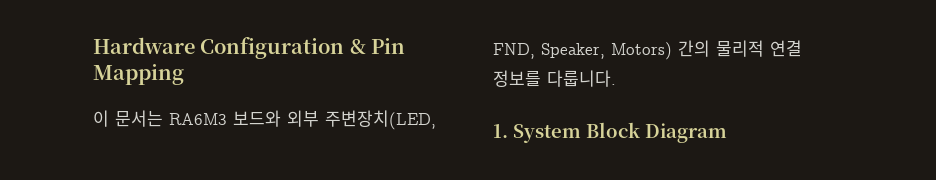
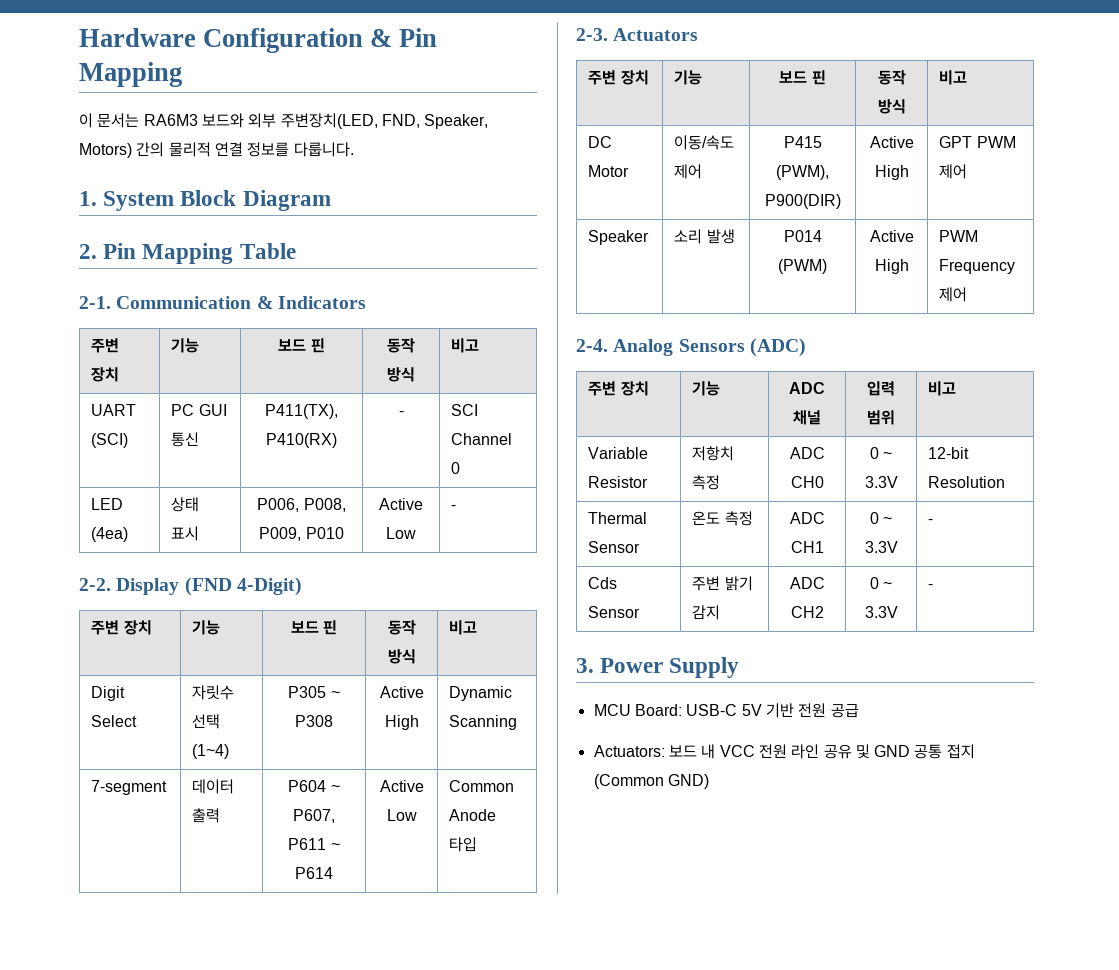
+ 2. Pin Mapping Table
+ 2-1. Communication & Indicators
+ 주변 장치 | 기능 | 보드 핀 | 동작 방식 | 비고
+ UART (SCI) | PC GUI 통신 | P411(TX), P410(RX) | - | SCI Channel 0
+ LED (4ea) | 상태 표시 | P006, P008, P009, P010 | Active Low | -
+ 2-2. Display (FND 4-Digit)
+ 주변 장치 | 기능 | 보드 핀 | 동작 방식 | 비고
+ Digit Select | 자릿수 선택 (1~4) | P305 ~ P308 | Active High | Dynamic Scanning
+ 7-segment | 데이터 출력 | P604 ~ P607, P611 ~ P614 | Active Low | Common Anode 타입
+ 2-3. Actuators
+ 주변 장치 | 기능 | 보드 핀 | 동작 방식 | 비고
+ DC Motor | 이동/속도 제어 | P415 (PWM), P900(DIR) | Active High | GPT PWM 제어
+ Speaker | 소리 발생 | P014 (PWM) | Active High | PWM Frequency 제어
+ 2-4. Analog Sensors (ADC)
+ 주변 장치 | 기능 | ADC 채널 | 입력 범위 | 비고
+ Variable Resistor | 저항치 측정 | ADC CH0 | 0 ~ 3.3V | 12-bit Resolution
+ Thermal Sensor | 온도 측정 | ADC CH1 | 0 ~ 3.3V | -
+ Cds Sensor | 주변 밝기 감지 | ADC CH2 | 0 ~ 3.3V | -
+ 3. Power Supply
+ MCU Board: USB-C 5V 기반 전원 공급
+ Actuators: 보드 내 VCC 전원 라인 공유 및 GND 공통 접지 (Common GND)

